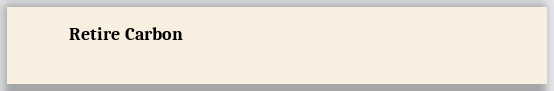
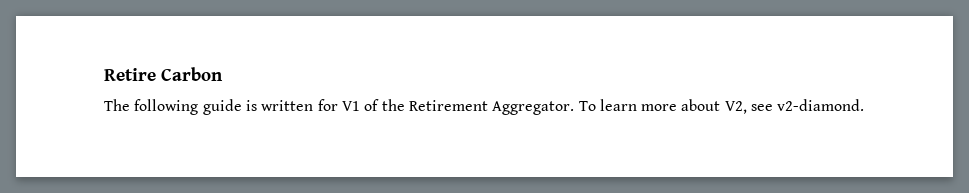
+ The following guide is written for V1 of the Retirement Aggregator. To learn more about V2, see v2-diamond.

